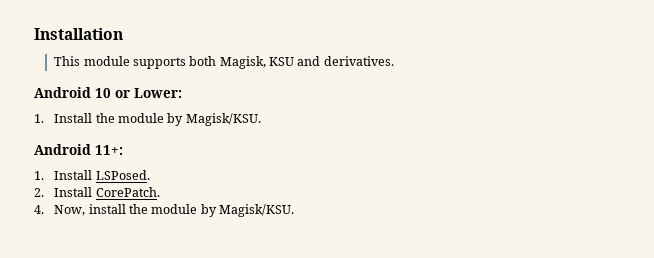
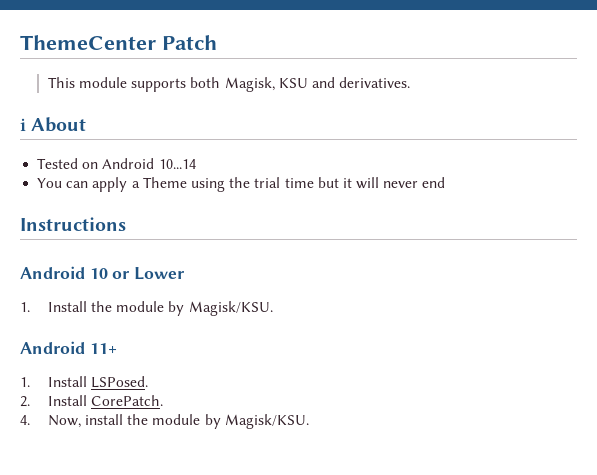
- Installation
+ ThemeCenter Patch
+ ℹ About
+ Tested on Android 10...14
+ You can apply a Theme using the trial time but it will never end
+ Instructions
- Android 10 or Lower:
+ Android 10 or Lower
- Android 11+:
+ Android 11+

